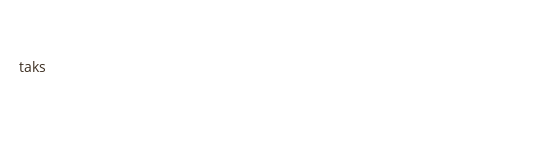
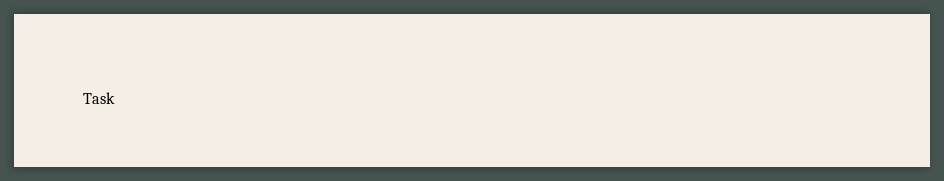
- taks
+ Task

